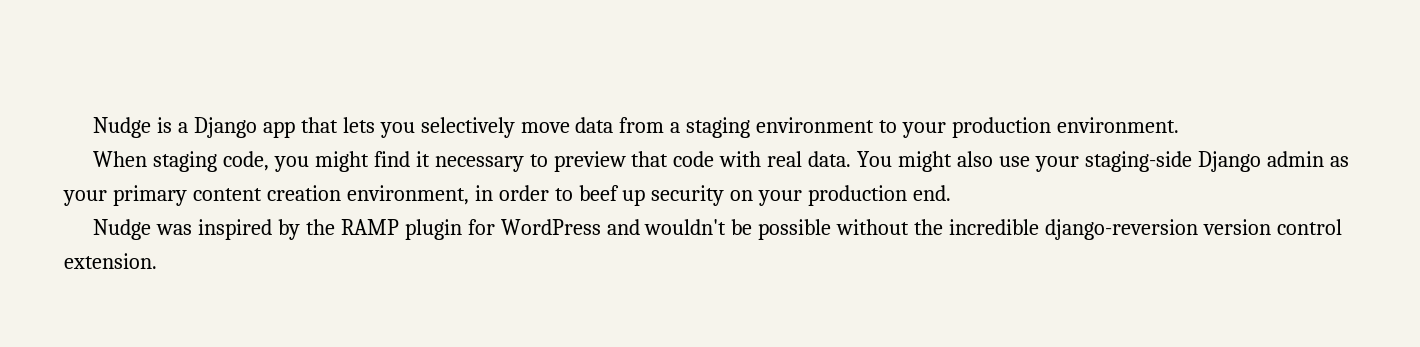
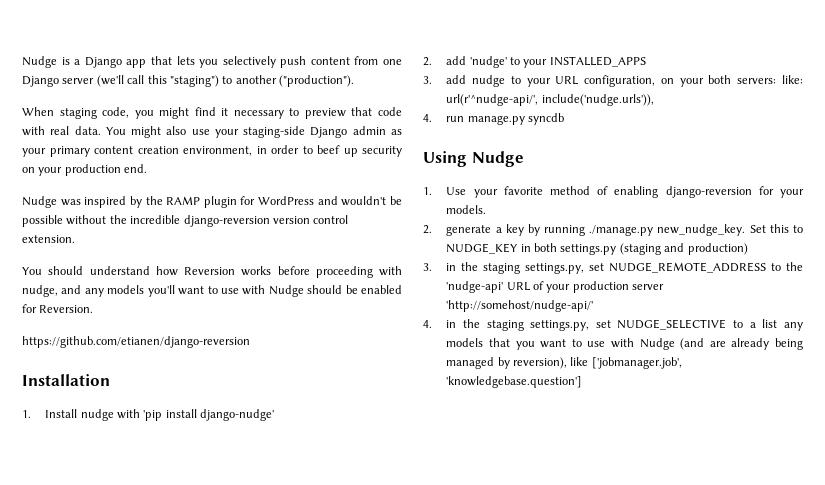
- Nudge is a Django app that lets you selectively move data from a staging environment to your production environment.
+ Nudge is a Django app that lets you selectively push content from one Django server (we'll call this "staging") to another ("production").
+ You should understand how Reversion works before proceeding with nudge, and any models you'll want to use with Nudge should be enabled for Reversion.
+ https://github.com/etianen/django-reversion
+ Installation
+ 1. Install nudge with 'pip install django-nudge'
+ 2. add 'nudge' to your INSTALLED_APPS
+ 3. add nudge to your URL configuration, on your both servers: like: url(r'^nudge-api/', include('nudge.urls')),
+ 4. run manage.py syncdb
+ Using Nudge
+ 1. Use your favorite method of enabling django-reversion for your models.
+ 2. generate a key by running ./manage.py new_nudge_key. Set this to NUDGE_KEY in both settings.py (staging and production)
+ 3. in the staging settings.py, set NUDGE_REMOTE_ADDRESS to the 'nudge-api' URL of your production server 'http://somehost/nudge-api/'
+ 4. in the staging settings.py, set NUDGE_SELECTIVE to a list any models that you want to use with Nudge (and are already being managed by reversion), like ['jobmanager.job', 'knowledgebase.question']

